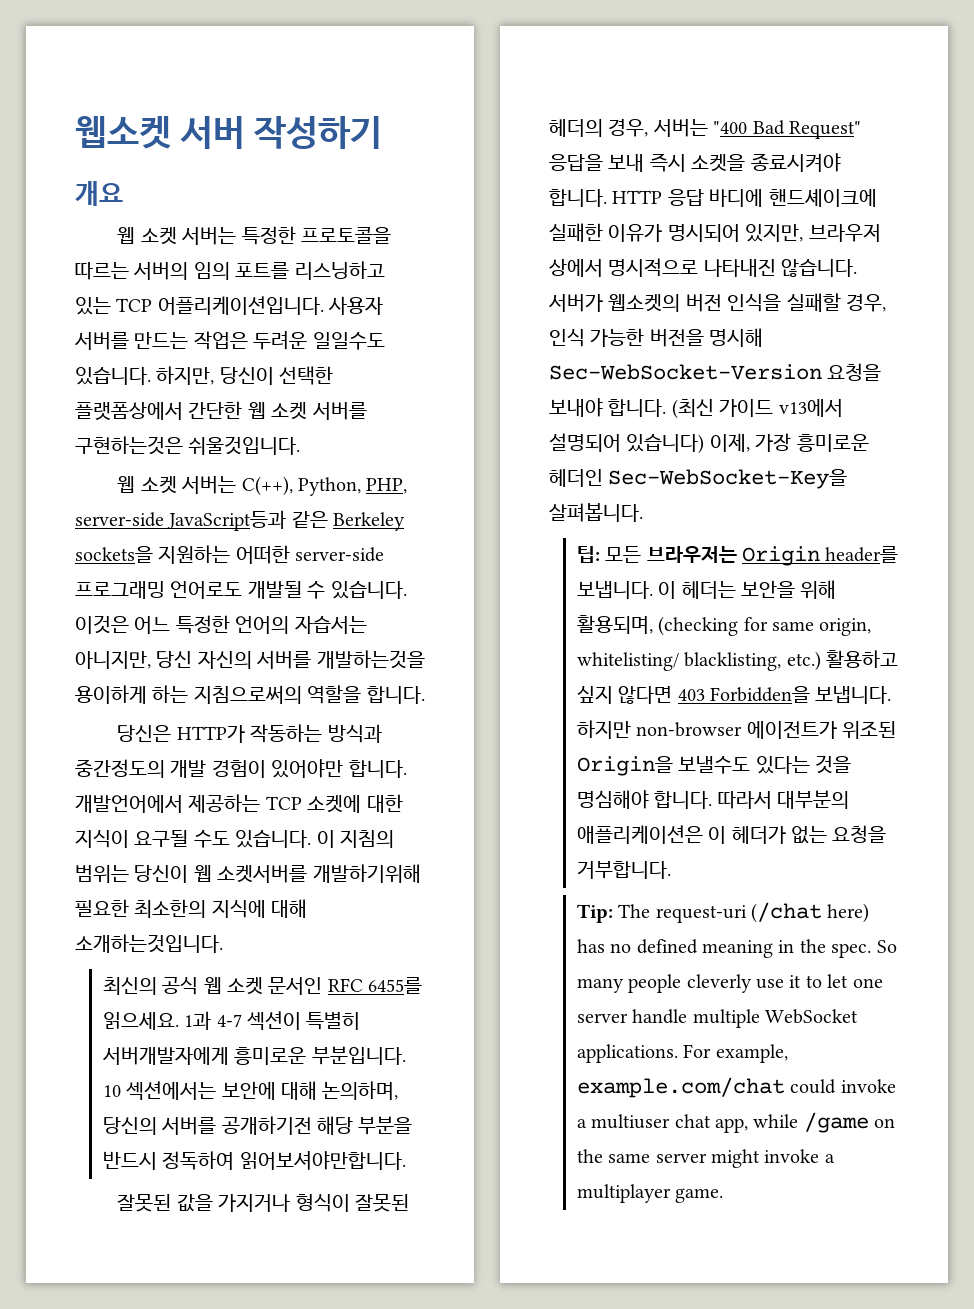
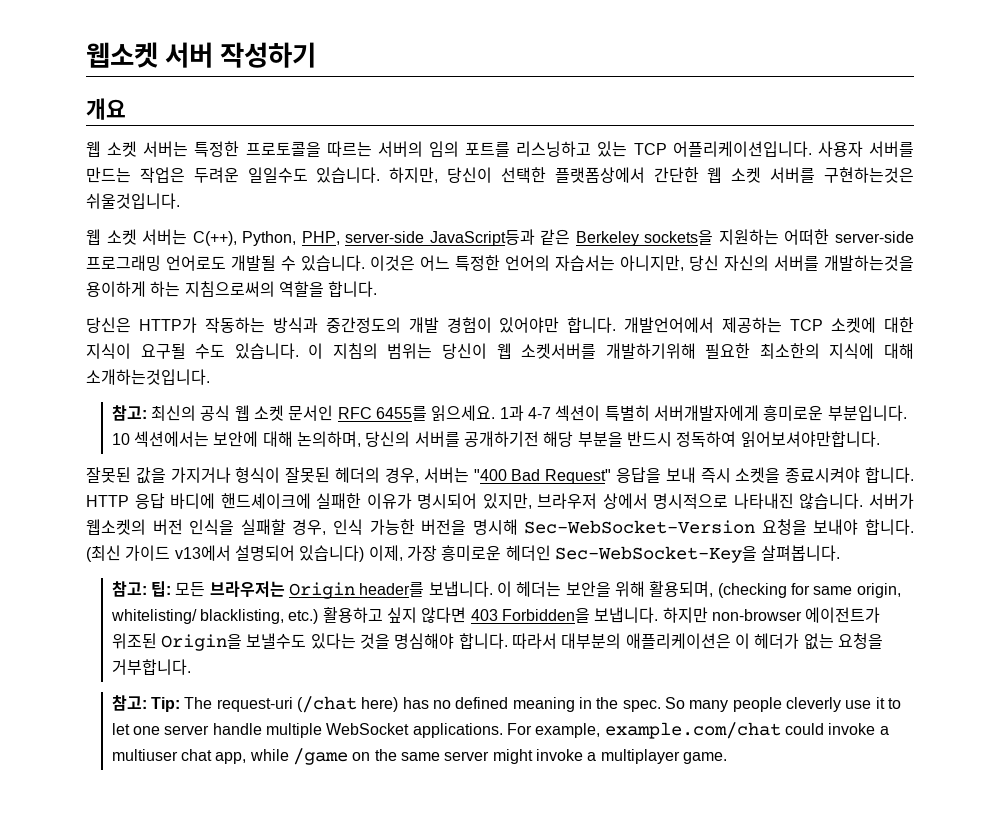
- 최신의 공식 웹 소켓 문서인 RFC 6455를 읽으세요.
+ 참고: 최신의 공식 웹 소켓 문서인 RFC 6455를 읽으세요.
- 팁: 모든 브라우저는 Origin header를 보냅니다.
+ 참고: 팁: 모든 브라우저는 Origin header를 보냅니다.
- Tip: The request-uri (/chat here) has no defined meaning in the spec.
+ 참고: Tip: The request-uri (/chat here) has no defined meaning in the spec.

